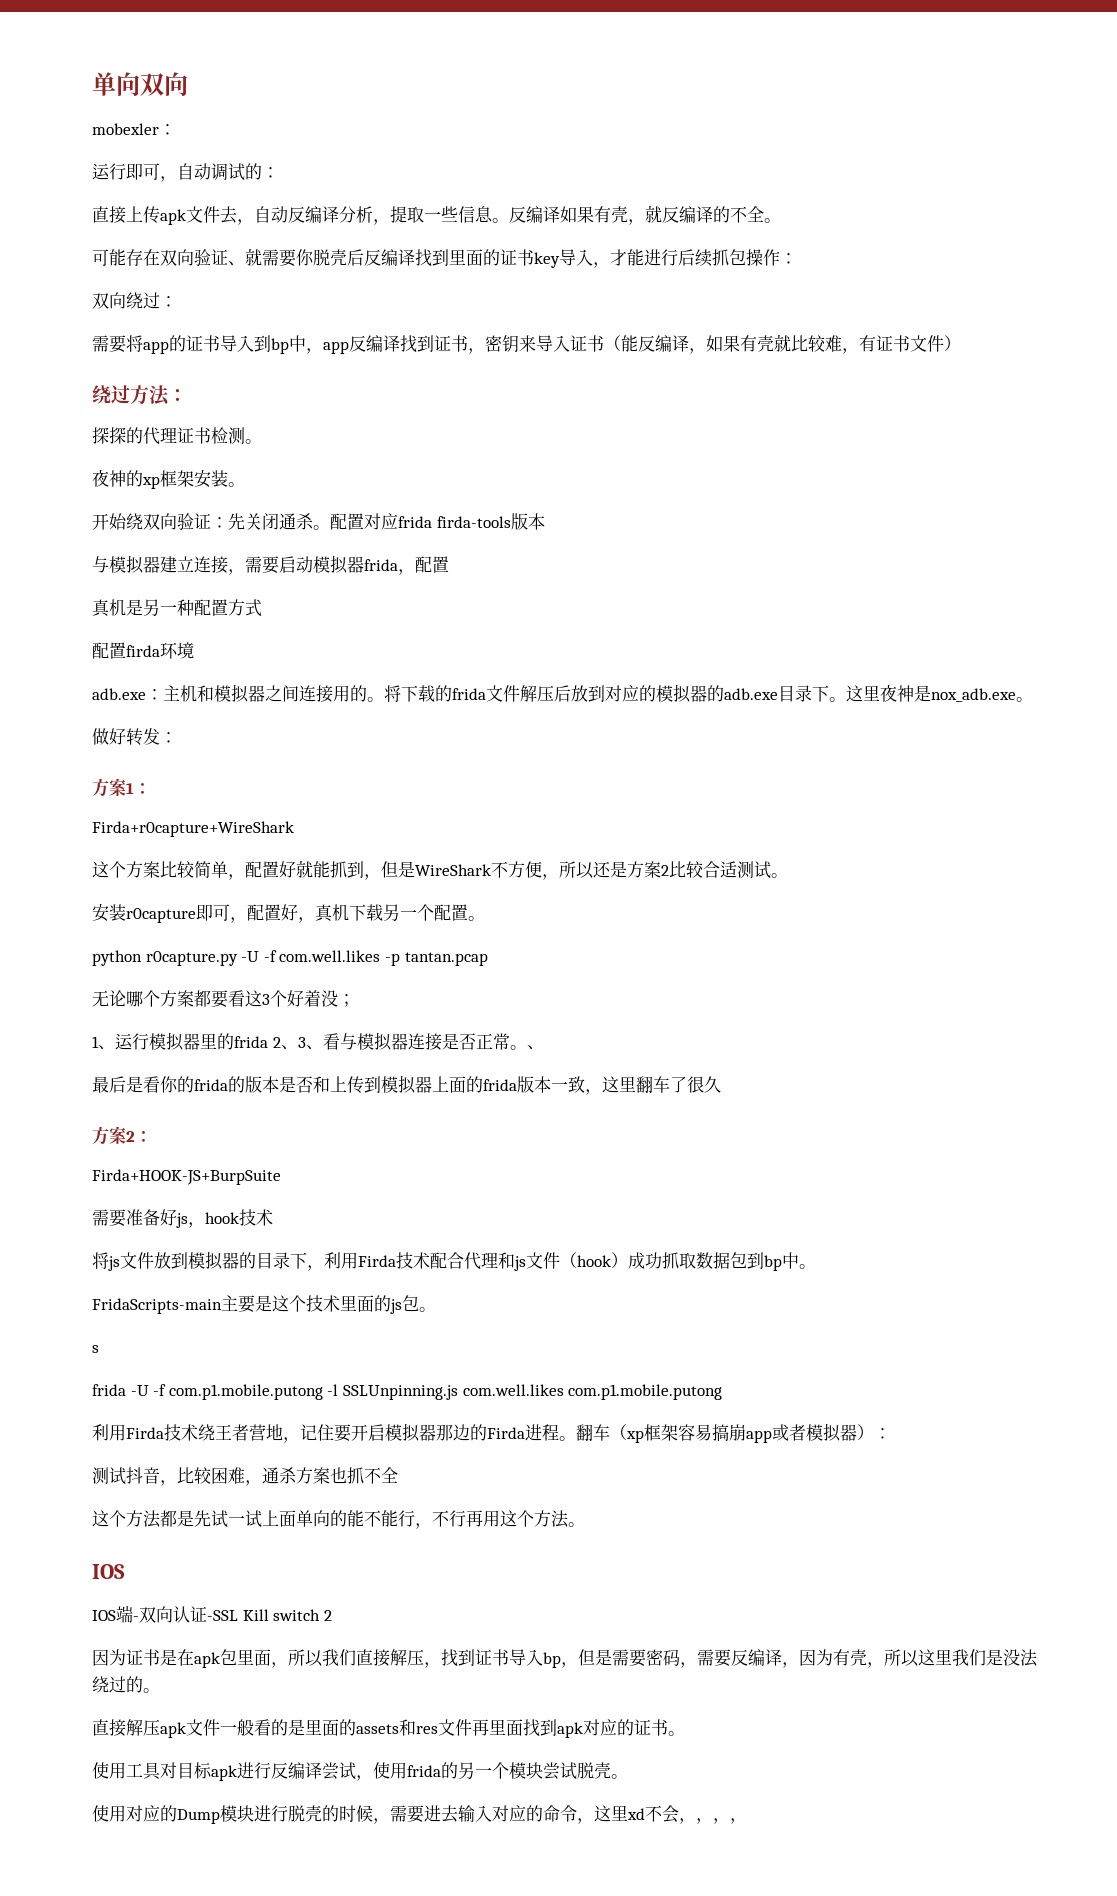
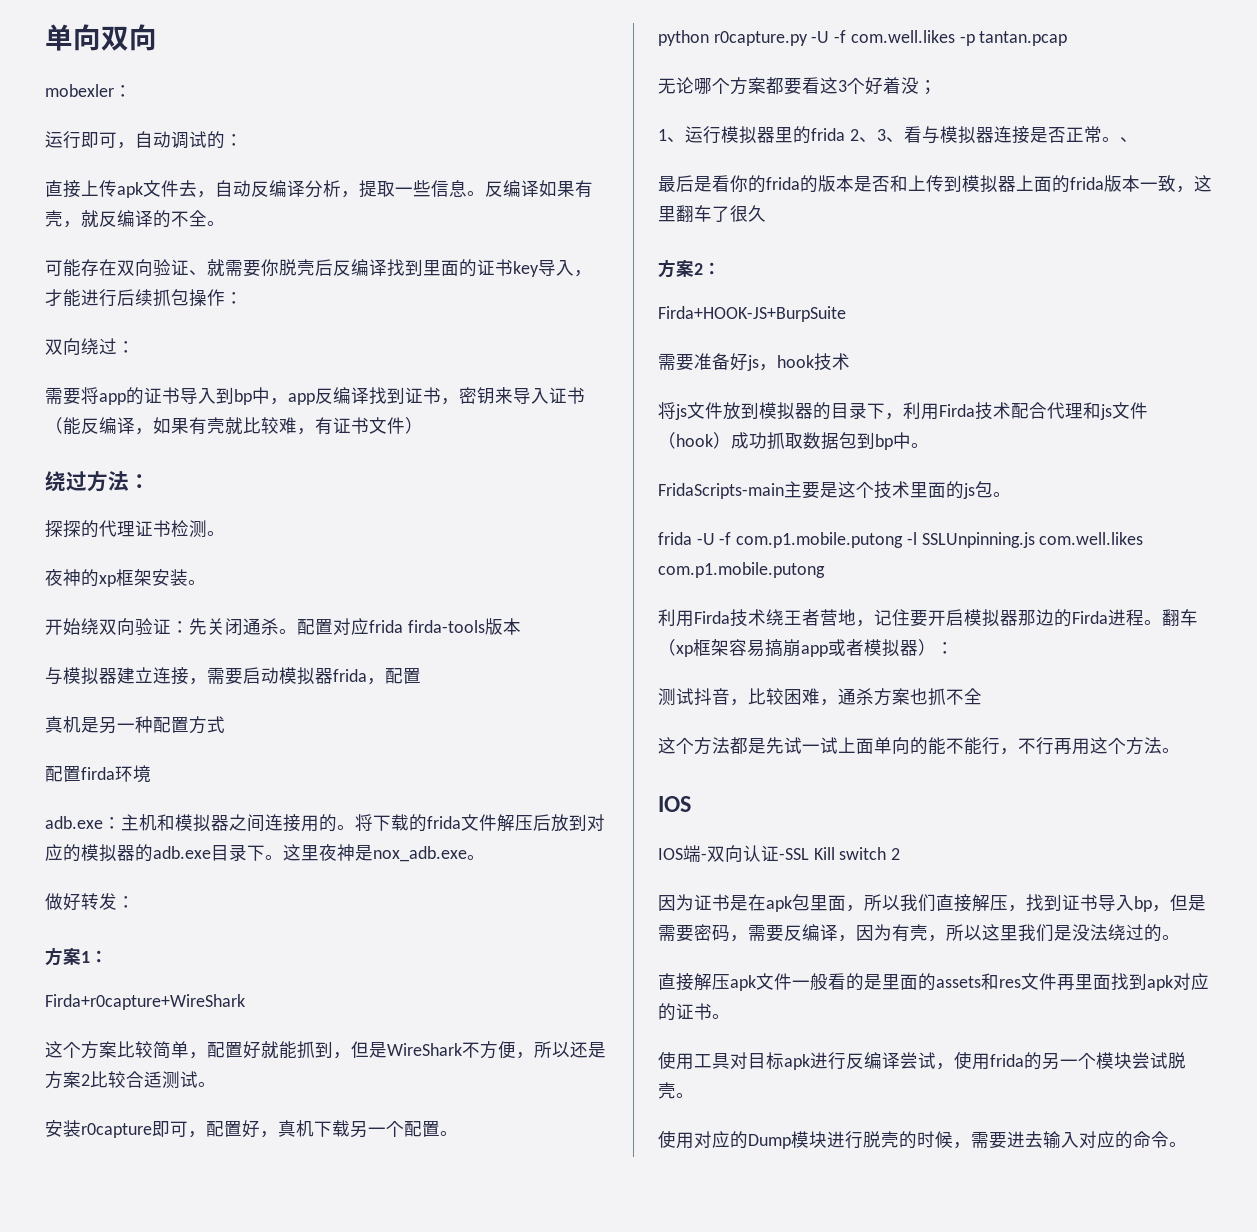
- s
- 使用对应的Dump模块进行脱壳的时候，需要进去输入对应的命令，这里xd不会，，，，
+ 使用对应的Dump模块进行脱壳的时候，需要进去输入对应的命令。

